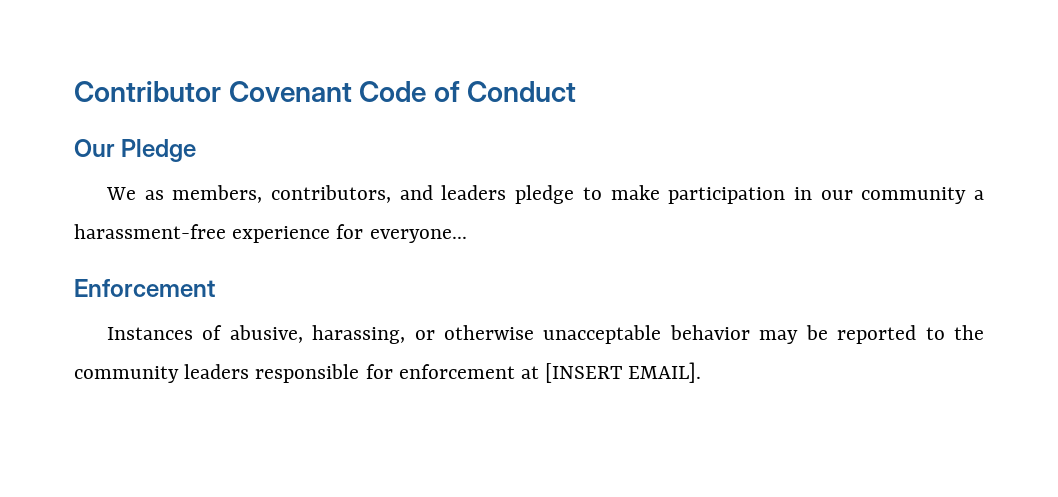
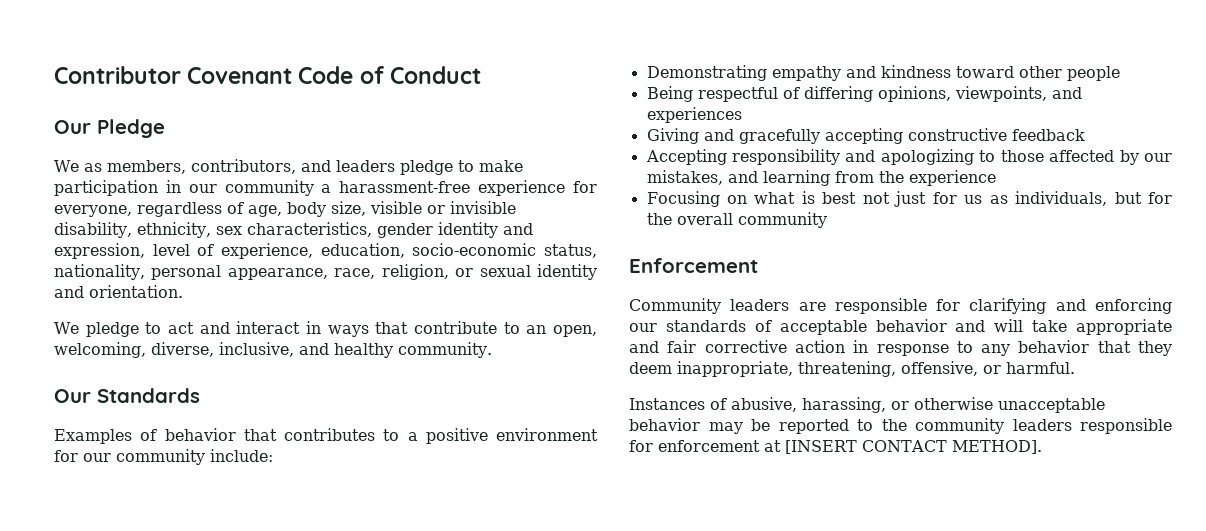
- We as members, contributors, and leaders pledge to make participation in our community a harassment-free experience for everyone...
+ We as members, contributors, and leaders pledge to make participation in our community a harassment-free experience for everyone, regardless of age, body size, visible or invisible disability, ethnicity, sex characteristics, gender identity and expression, level of experience, education, socio-economic status, nationality, personal appearance, race, religion, or sexual identity and orientation.
+ We pledge to act and interact in ways that contribute to an open, welcoming, diverse, inclusive, and healthy community.
+ Our Standards
+ Examples of behavior that contributes to a positive environment for our community include:
+ Demonstrating empathy and kindness toward other people
+ Being respectful of differing opinions, viewpoints, and experiences
+ Giving and gracefully accepting constructive feedback
+ Accepting responsibility and apologizing to those affected by our mistakes, and learning from the experience
+ Focusing on what is best not just for us as individuals, but for the overall community
  Enforcement
+ Community leaders are responsible for clarifying and enforcing our standards of acceptable behavior and will take appropriate and fair corrective action in response to any behavior that they deem inappropriate, threatening, offensive, or harmful.
- Instances of abusive, harassing, or otherwise unacceptable behavior may be reported to the community leaders responsible for enforcement at [INSERT EMAIL].
+ Instances of abusive, harassing, or otherwise unacceptable behavior may be reported to the community leaders responsible for enforcement at [INSERT CONTACT METHOD].

